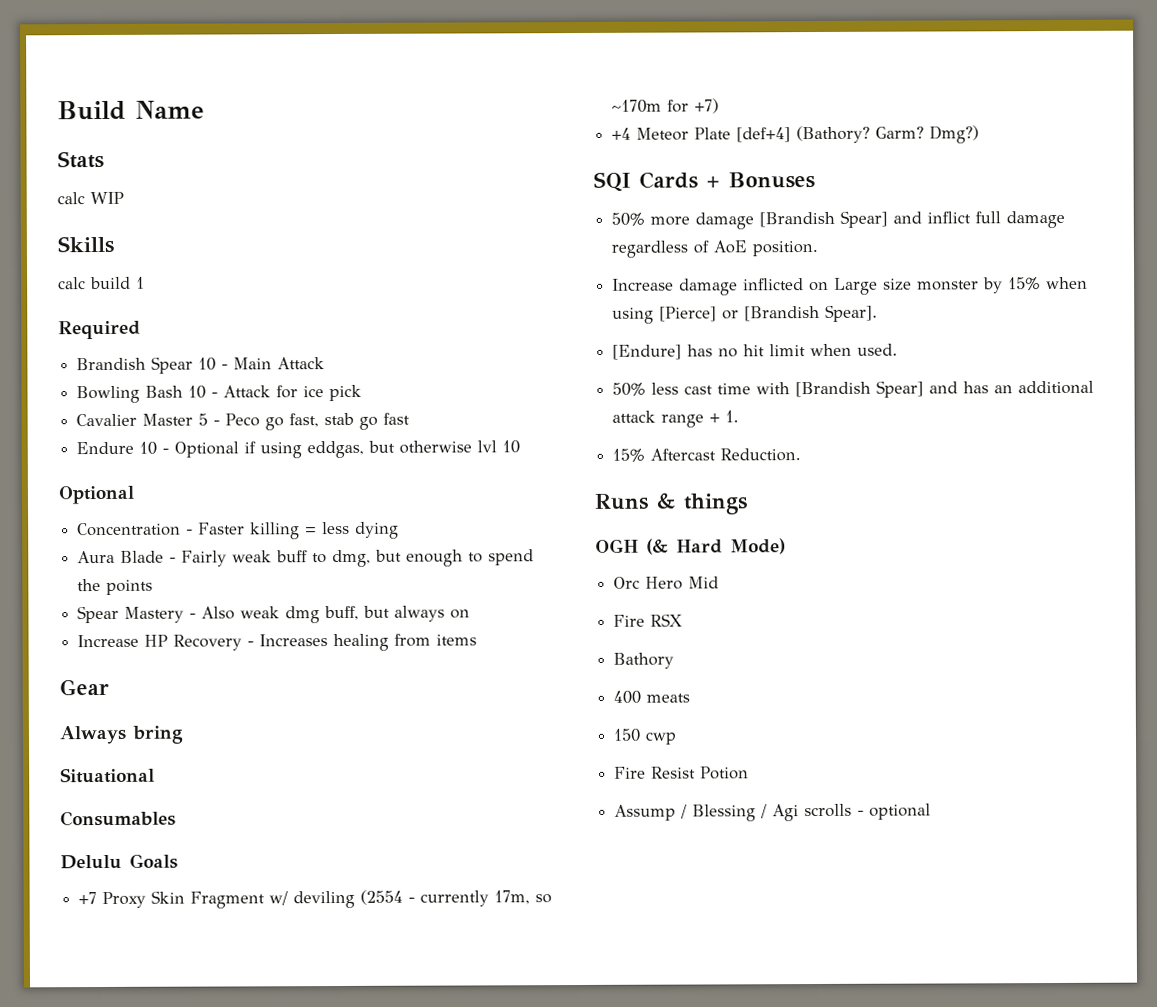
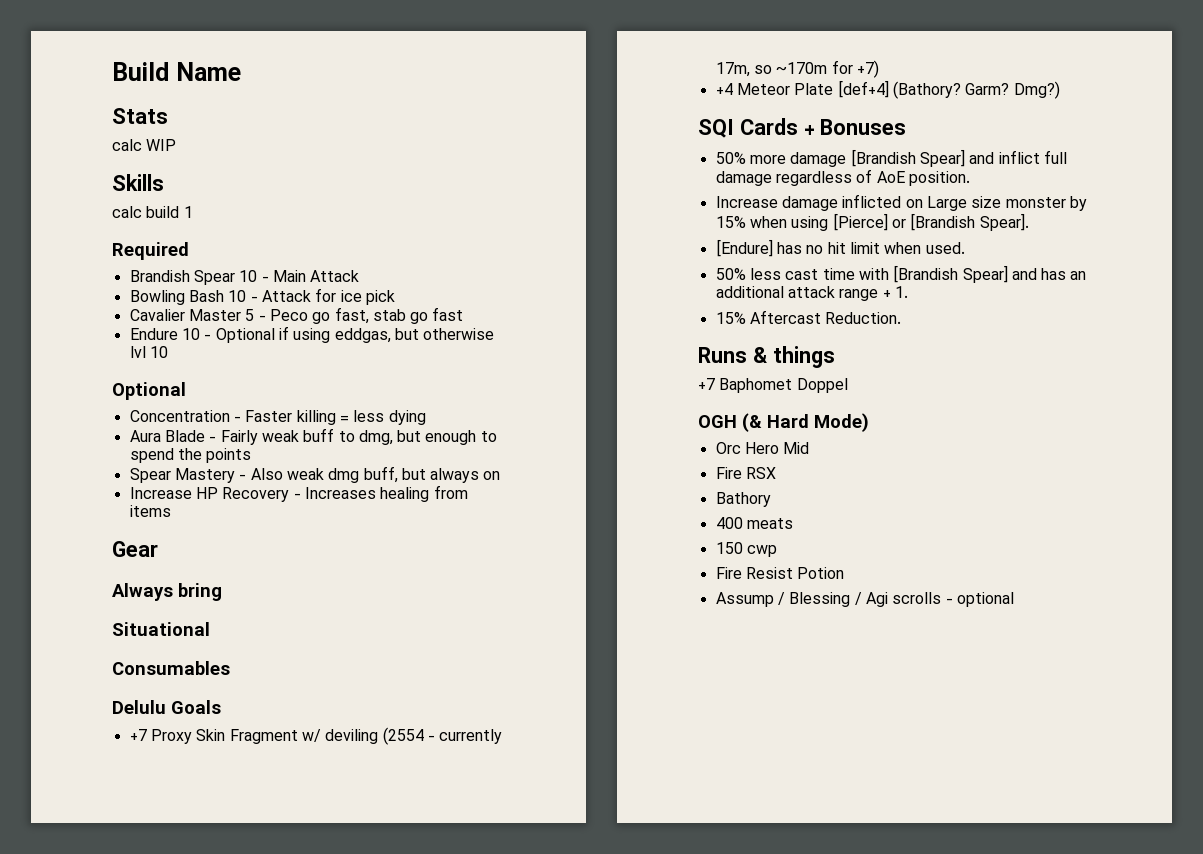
+ +7 Baphomet Doppel

